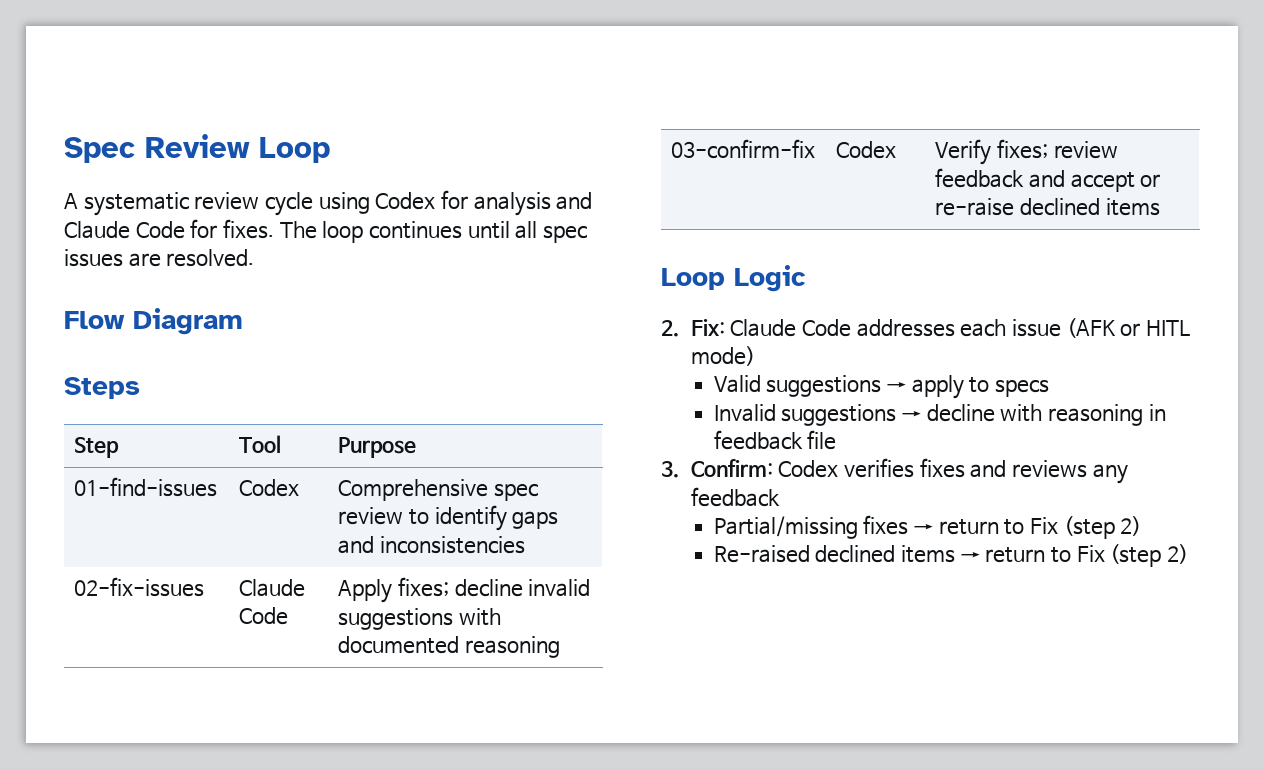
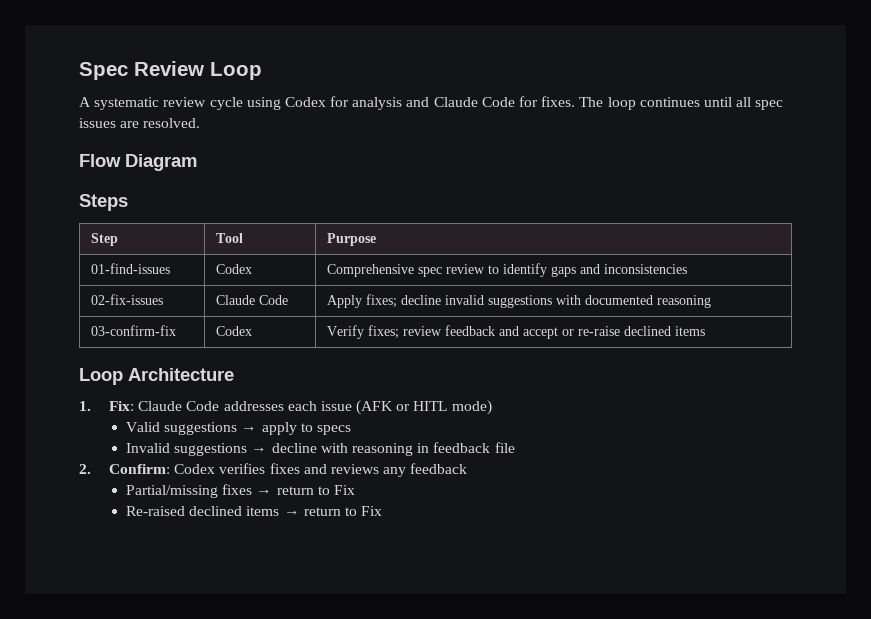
- Loop Logic
- 2. Fix: Claude Code addresses each issue (AFK or HITL mode)
+ Loop Architecture
+ 1. Fix: Claude Code addresses each issue (AFK or HITL mode)
- 3. Confirm: Codex verifies fixes and reviews any feedback
+ 2. Confirm: Codex verifies fixes and reviews any feedback
- Partial/missing fixes → return to Fix (step 2)
+ Partial/missing fixes → return to Fix
- Re-raised declined items → return to Fix (step 2)
+ Re-raised declined items → return to Fix

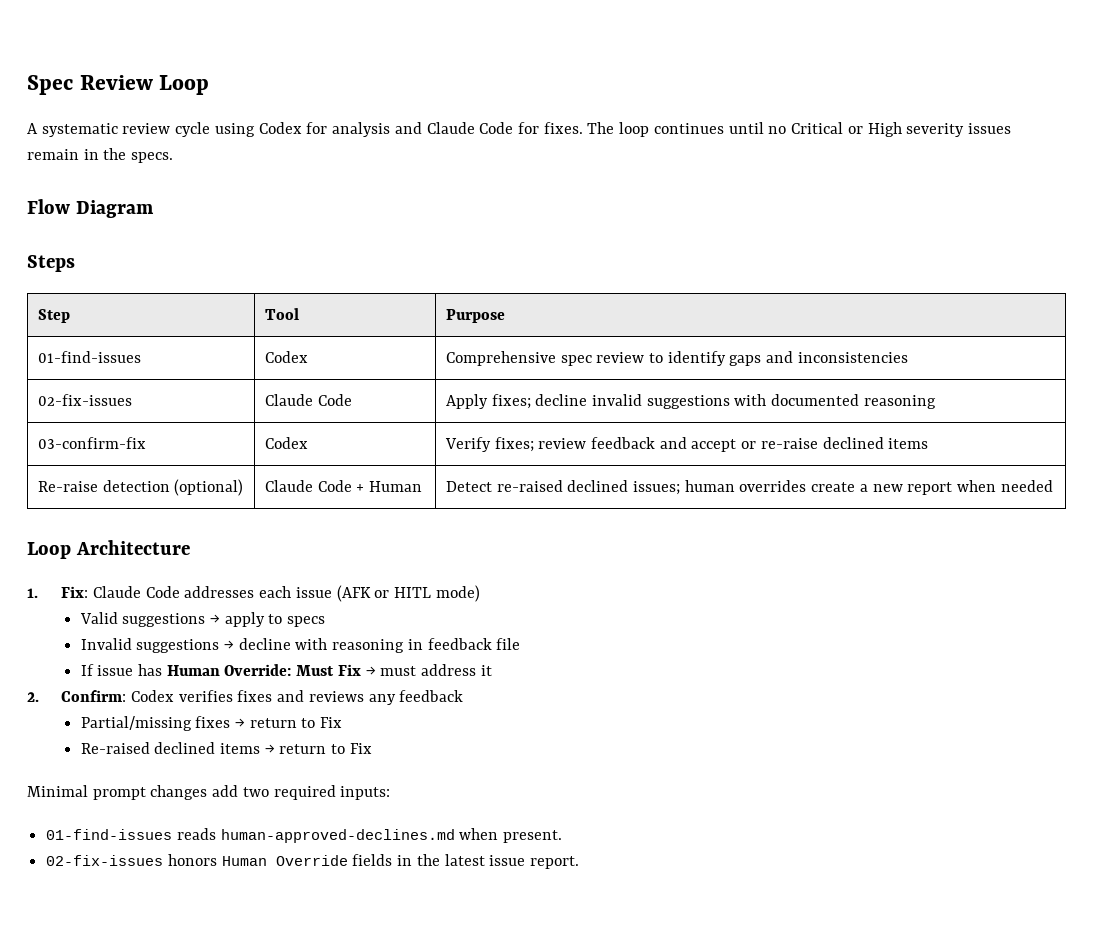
- The loop continues until all spec issues are resolved.
+ The loop continues until no Critical or High severity issues remain in the specs.
+ Re-raise detection (optional) | Claude Code + Human | Detect re-raised declined issues; human overrides create a new report when needed
+ If issue has Human Override: Must Fix → must address it
+ Minimal prompt changes add two required inputs:
+ 01-find-issues reads human-approved-declines.md when present.
+ 02-fix-issues honors Human Override fields in the latest issue report.

